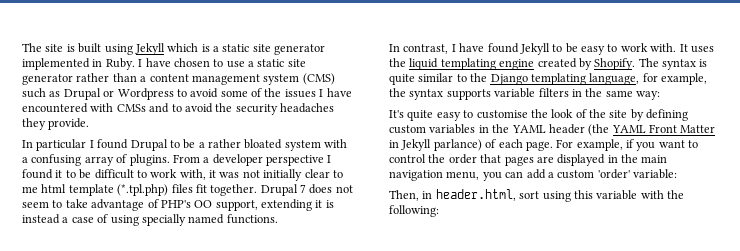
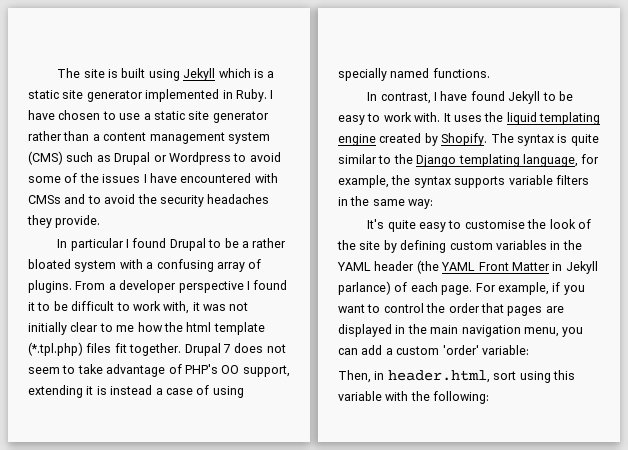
- From a developer perspective I found it to be difficult to work with, it was not initially clear to me html template (*.tpl.php) files fit together.
+ From a developer perspective I found it to be difficult to work with, it was not initially clear to me how the html template (*.tpl.php) files fit together.

